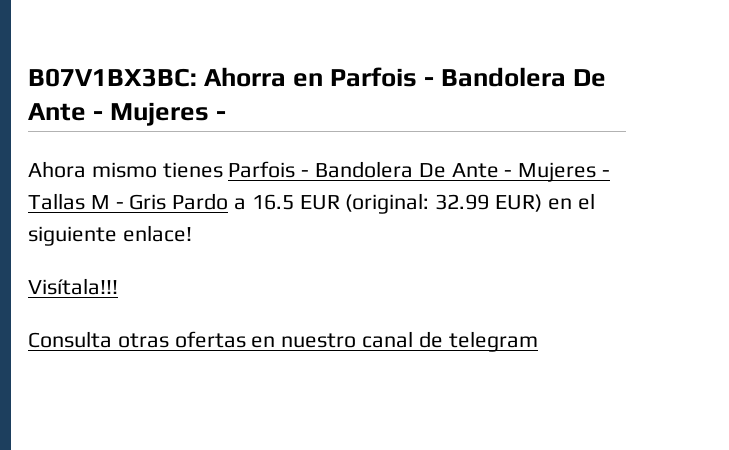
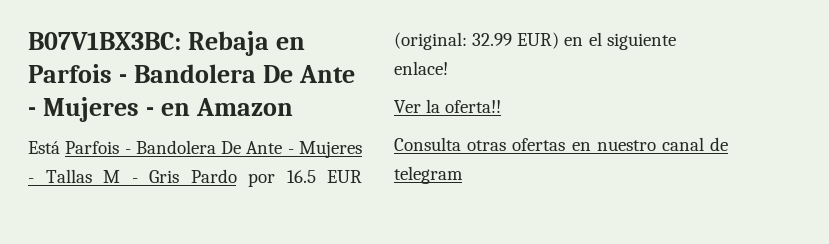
- B07V1BX3BC: Ahorra en Parfois - Bandolera De Ante - Mujeres -
- Ahora mismo tienes Parfois - Bandolera De Ante - Mujeres - Tallas M - Gris Pardo a 16.5 EUR (original: 32.99 EUR) en el siguiente enlace!
+ B07V1BX3BC: Rebaja en Parfois - Bandolera De Ante - Mujeres - en Amazon
+ Está Parfois - Bandolera De Ante - Mujeres - Tallas M - Gris Pardo por 16.5 EUR (original: 32.99 EUR) en el siguiente enlace!
- Visítala!!!
+ Ver la oferta!!

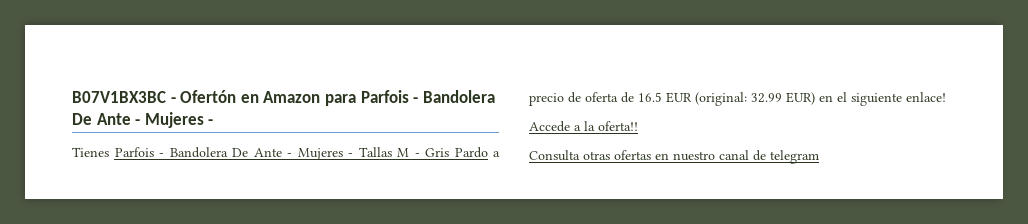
- B07V1BX3BC: Rebaja en Parfois - Bandolera De Ante - Mujeres - en Amazon
- Está Parfois - Bandolera De Ante - Mujeres - Tallas M - Gris Pardo por 16.5 EUR (original: 32.99 EUR) en el siguiente enlace!
+ B07V1BX3BC - Ofertón en Amazon para Parfois - Bandolera De Ante - Mujeres -
+ Tienes Parfois - Bandolera De Ante - Mujeres - Tallas M - Gris Pardo a precio de oferta de 16.5 EUR (original: 32.99 EUR) en el siguiente enlace!
- Ver la oferta!!
+ Accede a la oferta!!

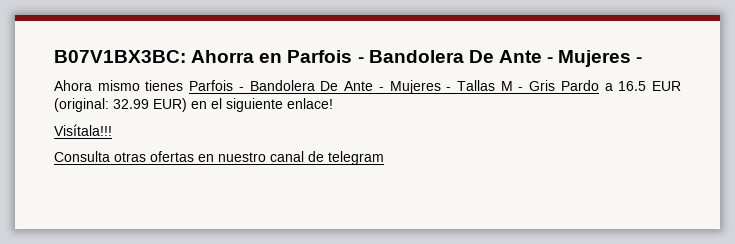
- B07V1BX3BC - Ofertón en Amazon para Parfois - Bandolera De Ante - Mujeres -
+ B07V1BX3BC: Ahorra en Parfois - Bandolera De Ante - Mujeres -
- Tienes Parfois - Bandolera De Ante - Mujeres - Tallas M - Gris Pardo a precio de oferta de 16.5 EUR (original: 32.99 EUR) en el siguiente enlace!
+ Ahora mismo tienes Parfois - Bandolera De Ante - Mujeres - Tallas M - Gris Pardo a 16.5 EUR (original: 32.99 EUR) en el siguiente enlace!
- Accede a la oferta!!
+ Visítala!!!

